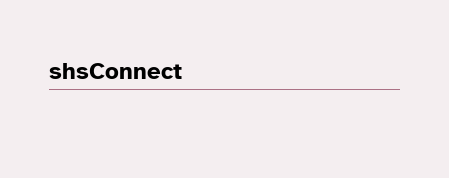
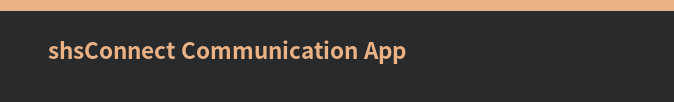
- shsConnect
+ shsConnect Communication App

